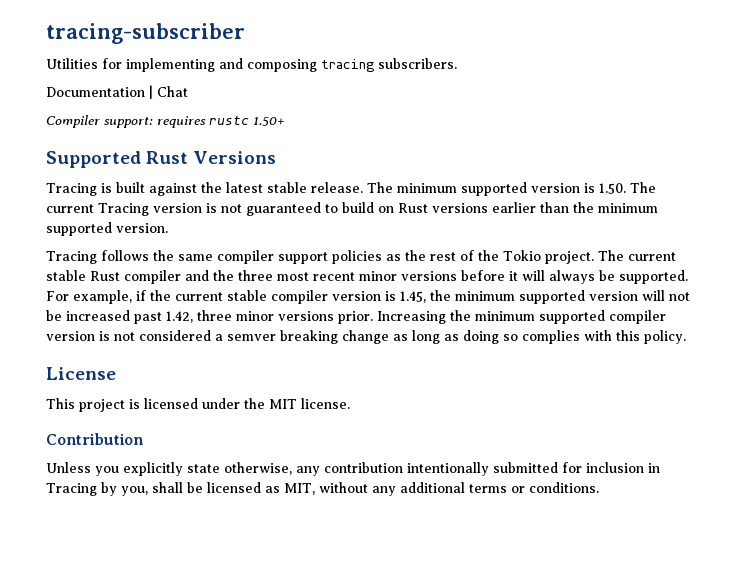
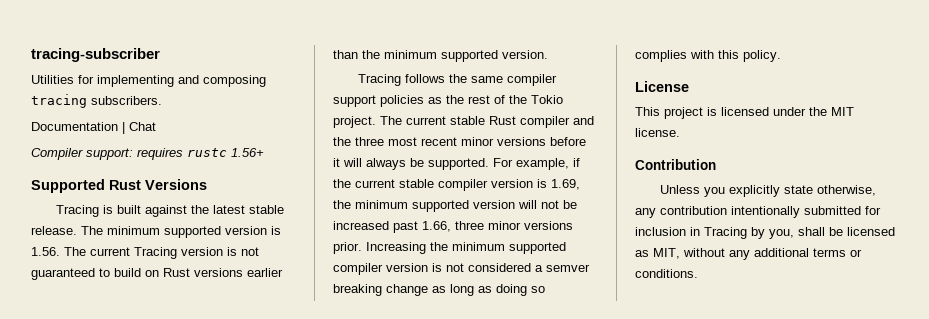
- Compiler support: requires rustc 1.50+
+ Compiler support: requires rustc 1.56+
- The minimum supported version is 1.50. The current Tracing version is not guaranteed to build on Rust versions earlier than the minimum supported version.
+ The minimum supported version is 1.56. The current Tracing version is not guaranteed to build on Rust versions earlier than the minimum supported version.
- For example, if the current stable compiler version is 1.45, the minimum supported version will not be increased past 1.42, three minor versions prior.
+ For example, if the current stable compiler version is 1.69, the minimum supported version will not be increased past 1.66, three minor versions prior.

